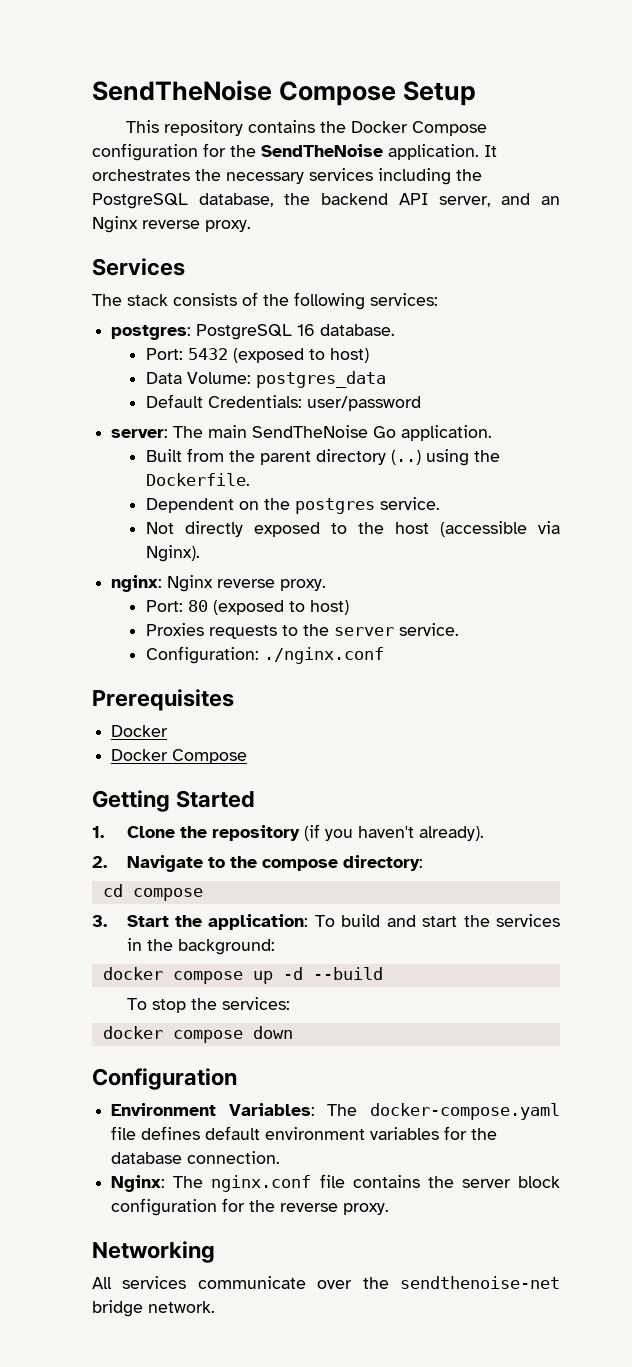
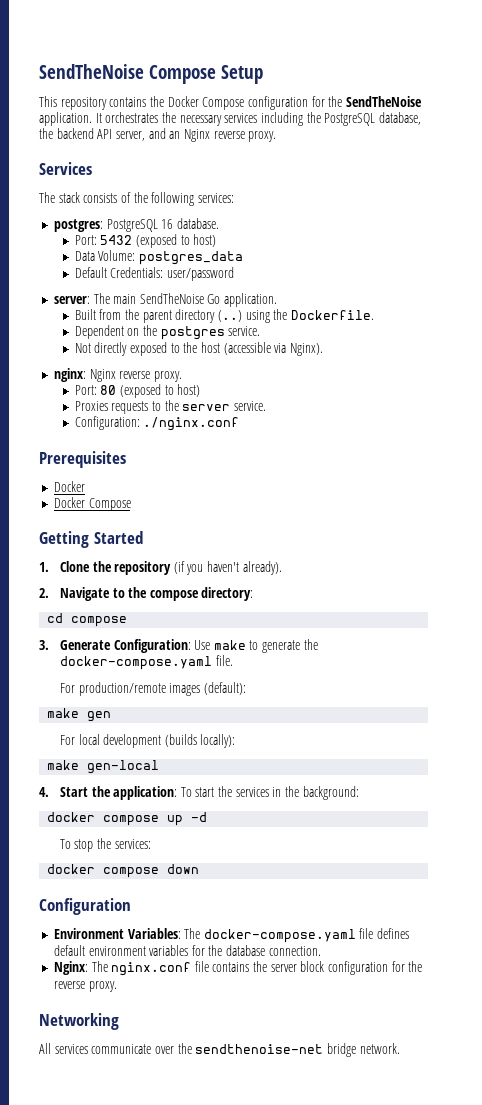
- 3. Start the application: To build and start the services in the background:
+ 3. Generate Configuration: Use make to generate the docker-compose.yaml file.
+ For production/remote images (default):
+ make gen
+ For local development (builds locally):
+ make gen-local
+ 4. Start the application: To start the services in the background:
- docker compose up -d --build
+ docker compose up -d

